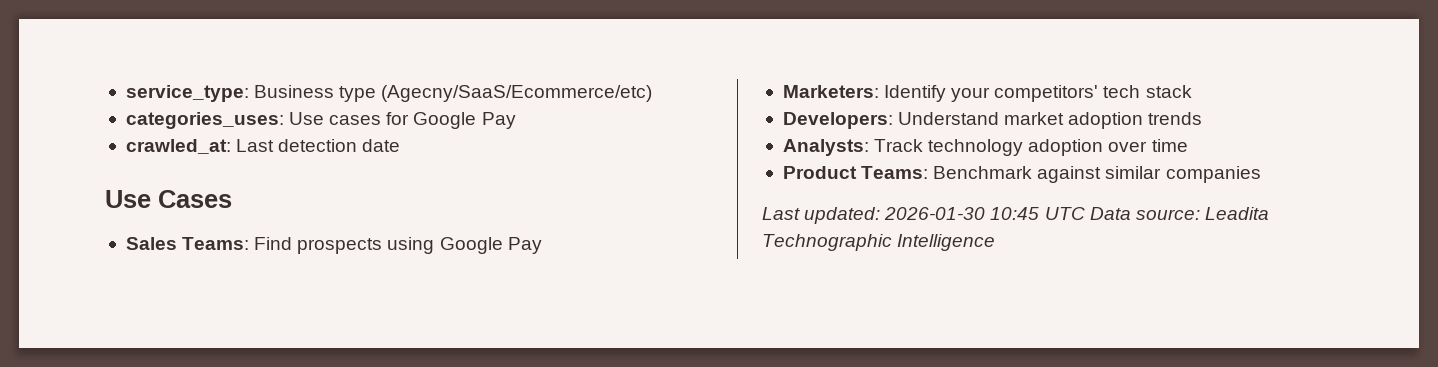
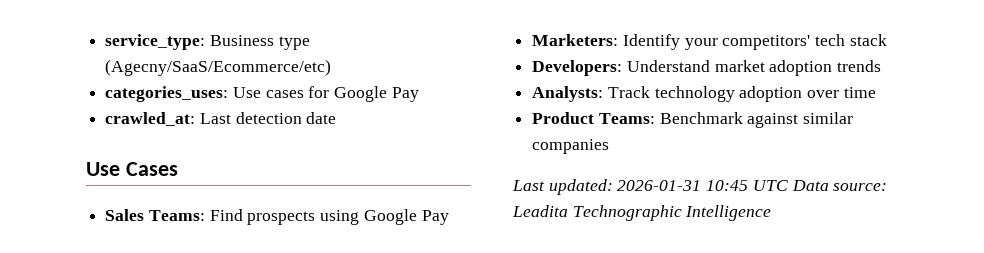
- Last updated: 2026-01-30 10:45 UTC Data source: Leadita Technographic Intelligence
+ Last updated: 2026-01-31 10:45 UTC Data source: Leadita Technographic Intelligence

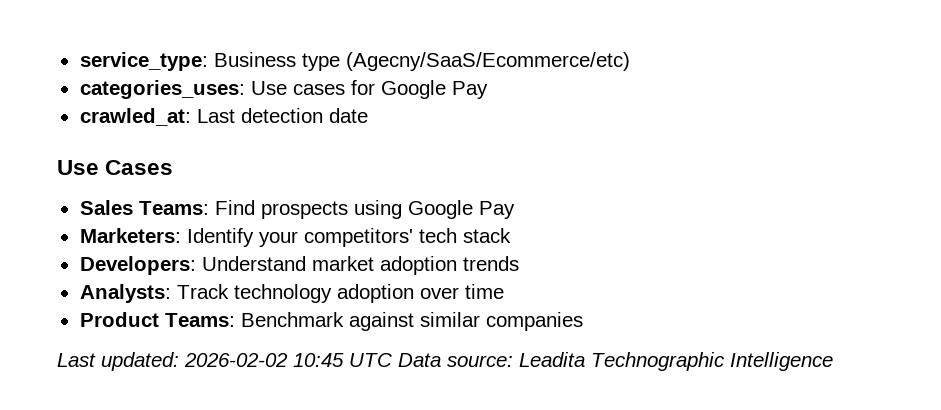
- Last updated: 2026-01-31 10:45 UTC Data source: Leadita Technographic Intelligence
+ Last updated: 2026-02-02 10:45 UTC Data source: Leadita Technographic Intelligence

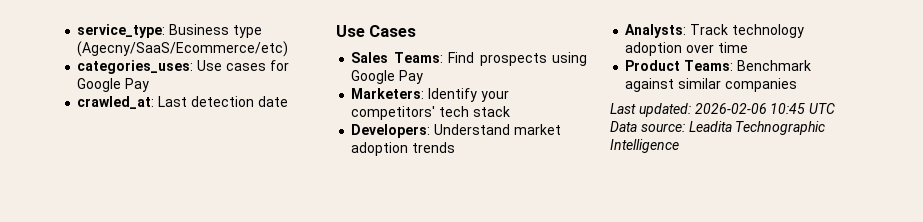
- Last updated: 2026-02-02 10:45 UTC Data source: Leadita Technographic Intelligence
+ Last updated: 2026-02-06 10:45 UTC Data source: Leadita Technographic Intelligence

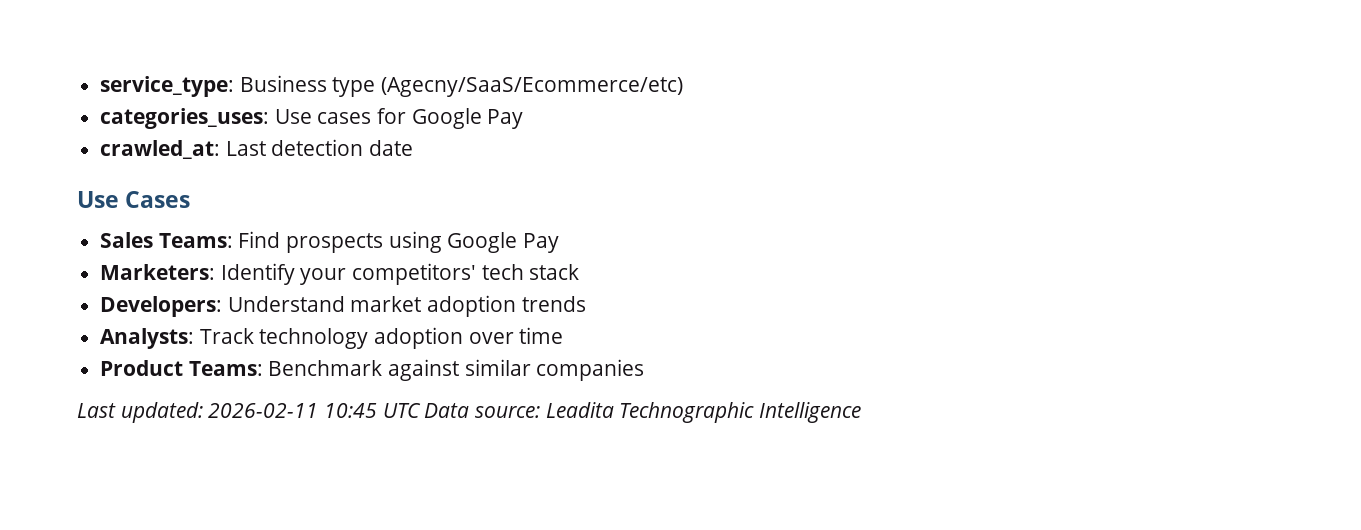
- Last updated: 2026-02-06 10:45 UTC Data source: Leadita Technographic Intelligence
+ Last updated: 2026-02-11 10:45 UTC Data source: Leadita Technographic Intelligence

